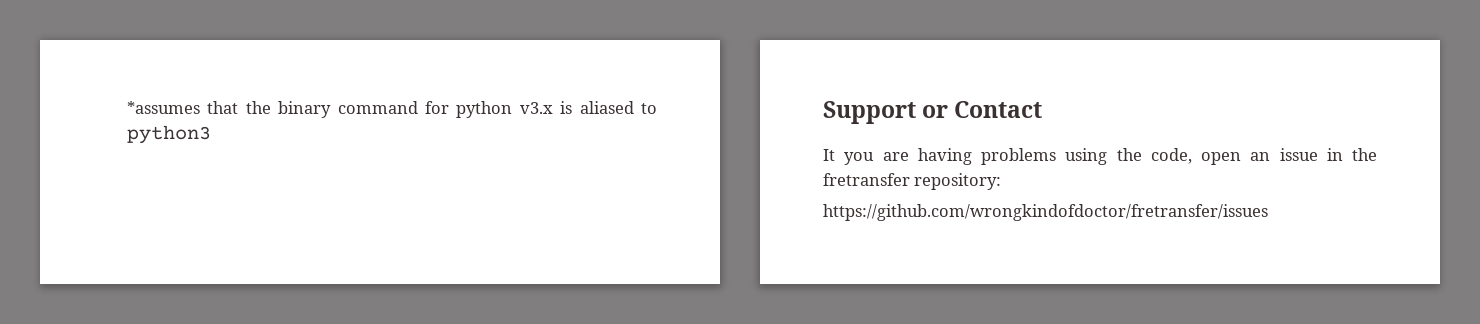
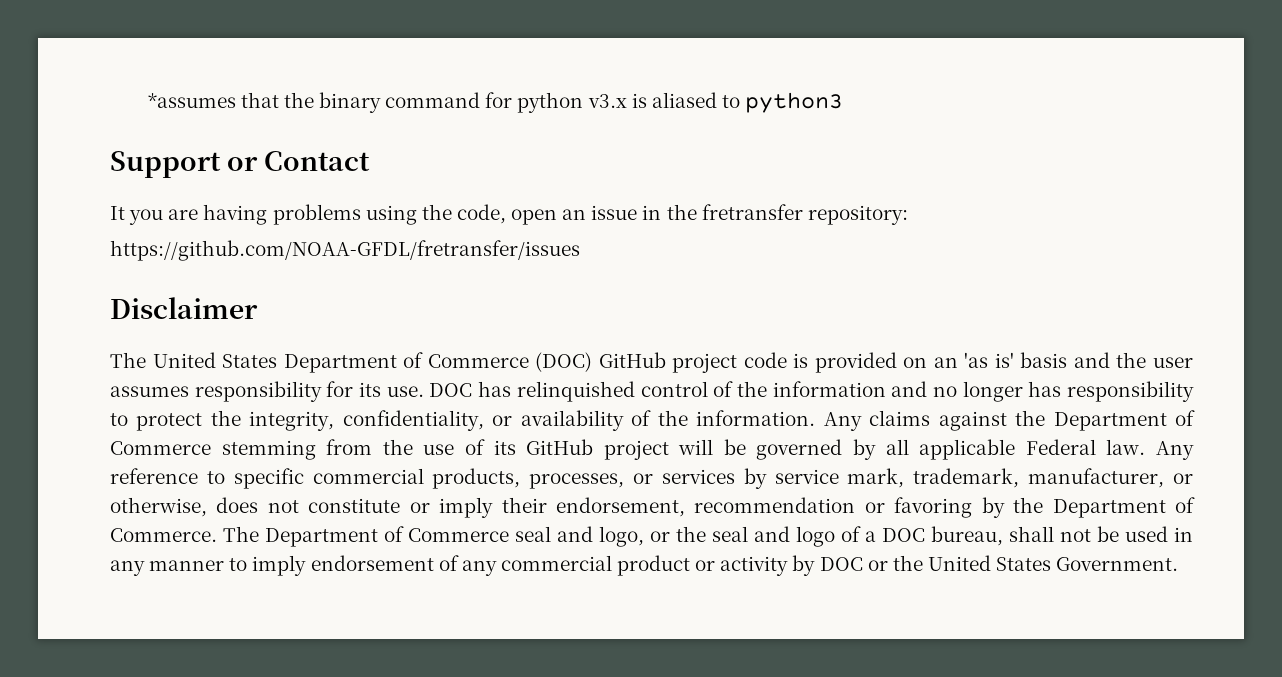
- https://github.com/wrongkindofdoctor/fretransfer/issues
+ https://github.com/NOAA-GFDL/fretransfer/issues
+ Disclaimer
+ The United States Department of Commerce (DOC) GitHub project code is provided on an 'as is' basis and the user assumes responsibility for its use. DOC has relinquished control of the information and no longer has responsibility to protect the integrity, confidentiality, or availability of the information. Any claims against the Department of Commerce stemming from the use of its GitHub project will be governed by all applicable Federal law. Any reference to specific commercial products, processes, or services by service mark, trademark, manufacturer, or otherwise, does not constitute or imply their endorsement, recommendation or favoring by the Department of Commerce. The Department of Commerce seal and logo, or the seal and logo of a DOC bureau, shall not be used in any manner to imply endorsement of any commercial product or activity by DOC or the United States Government.

